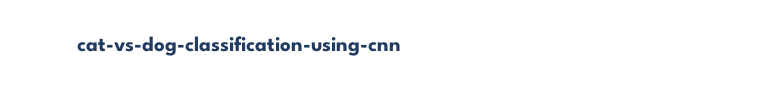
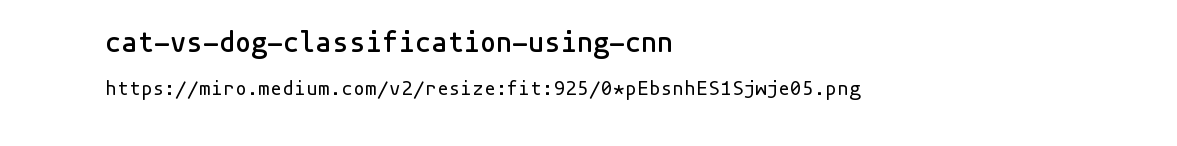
+ https://miro.medium.com/v2/resize:fit:925/0*pEbsnhES1Sjwje05.png

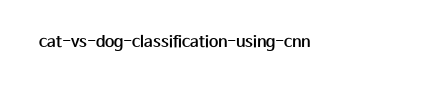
- https://miro.medium.com/v2/resize:fit:925/0*pEbsnhES1Sjwje05.png

